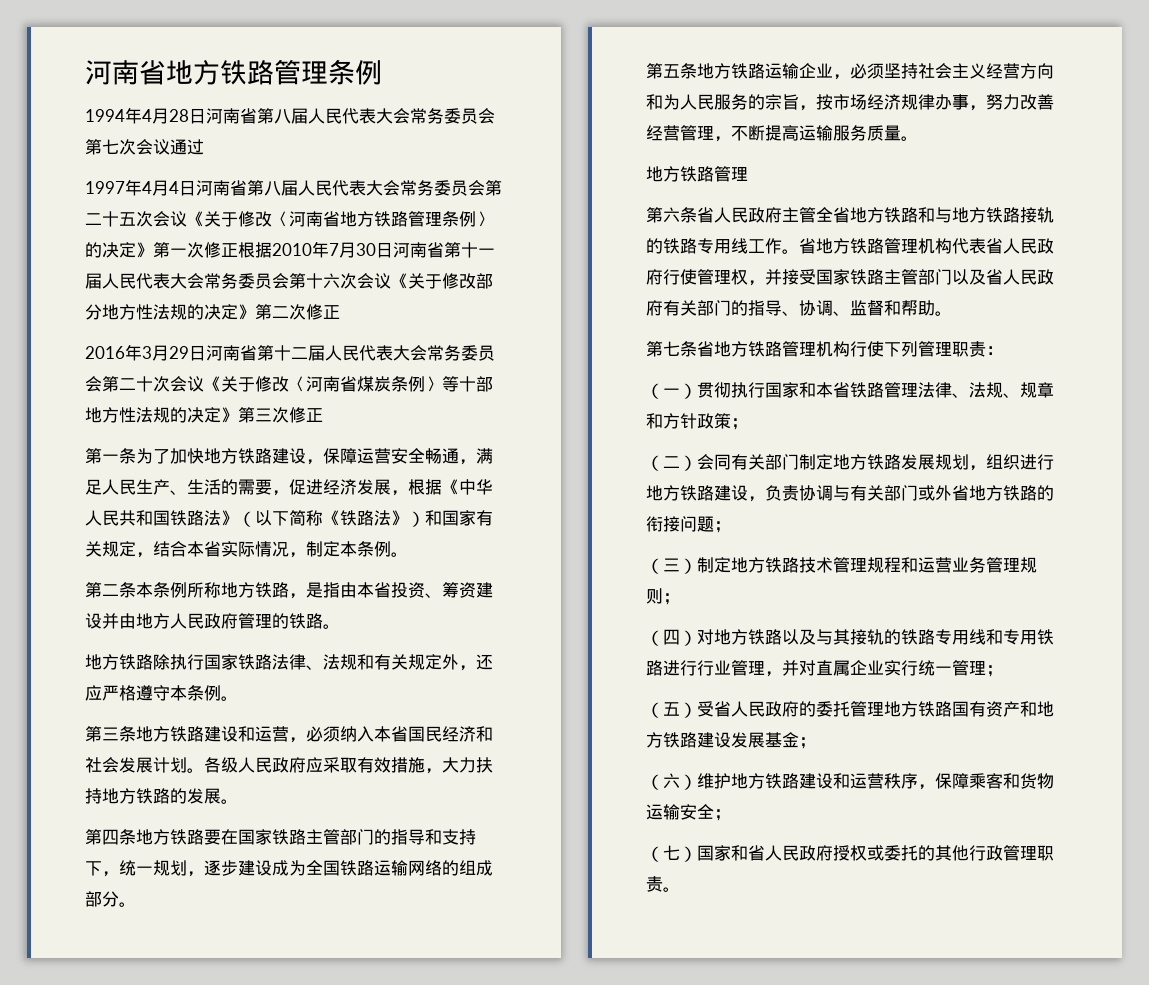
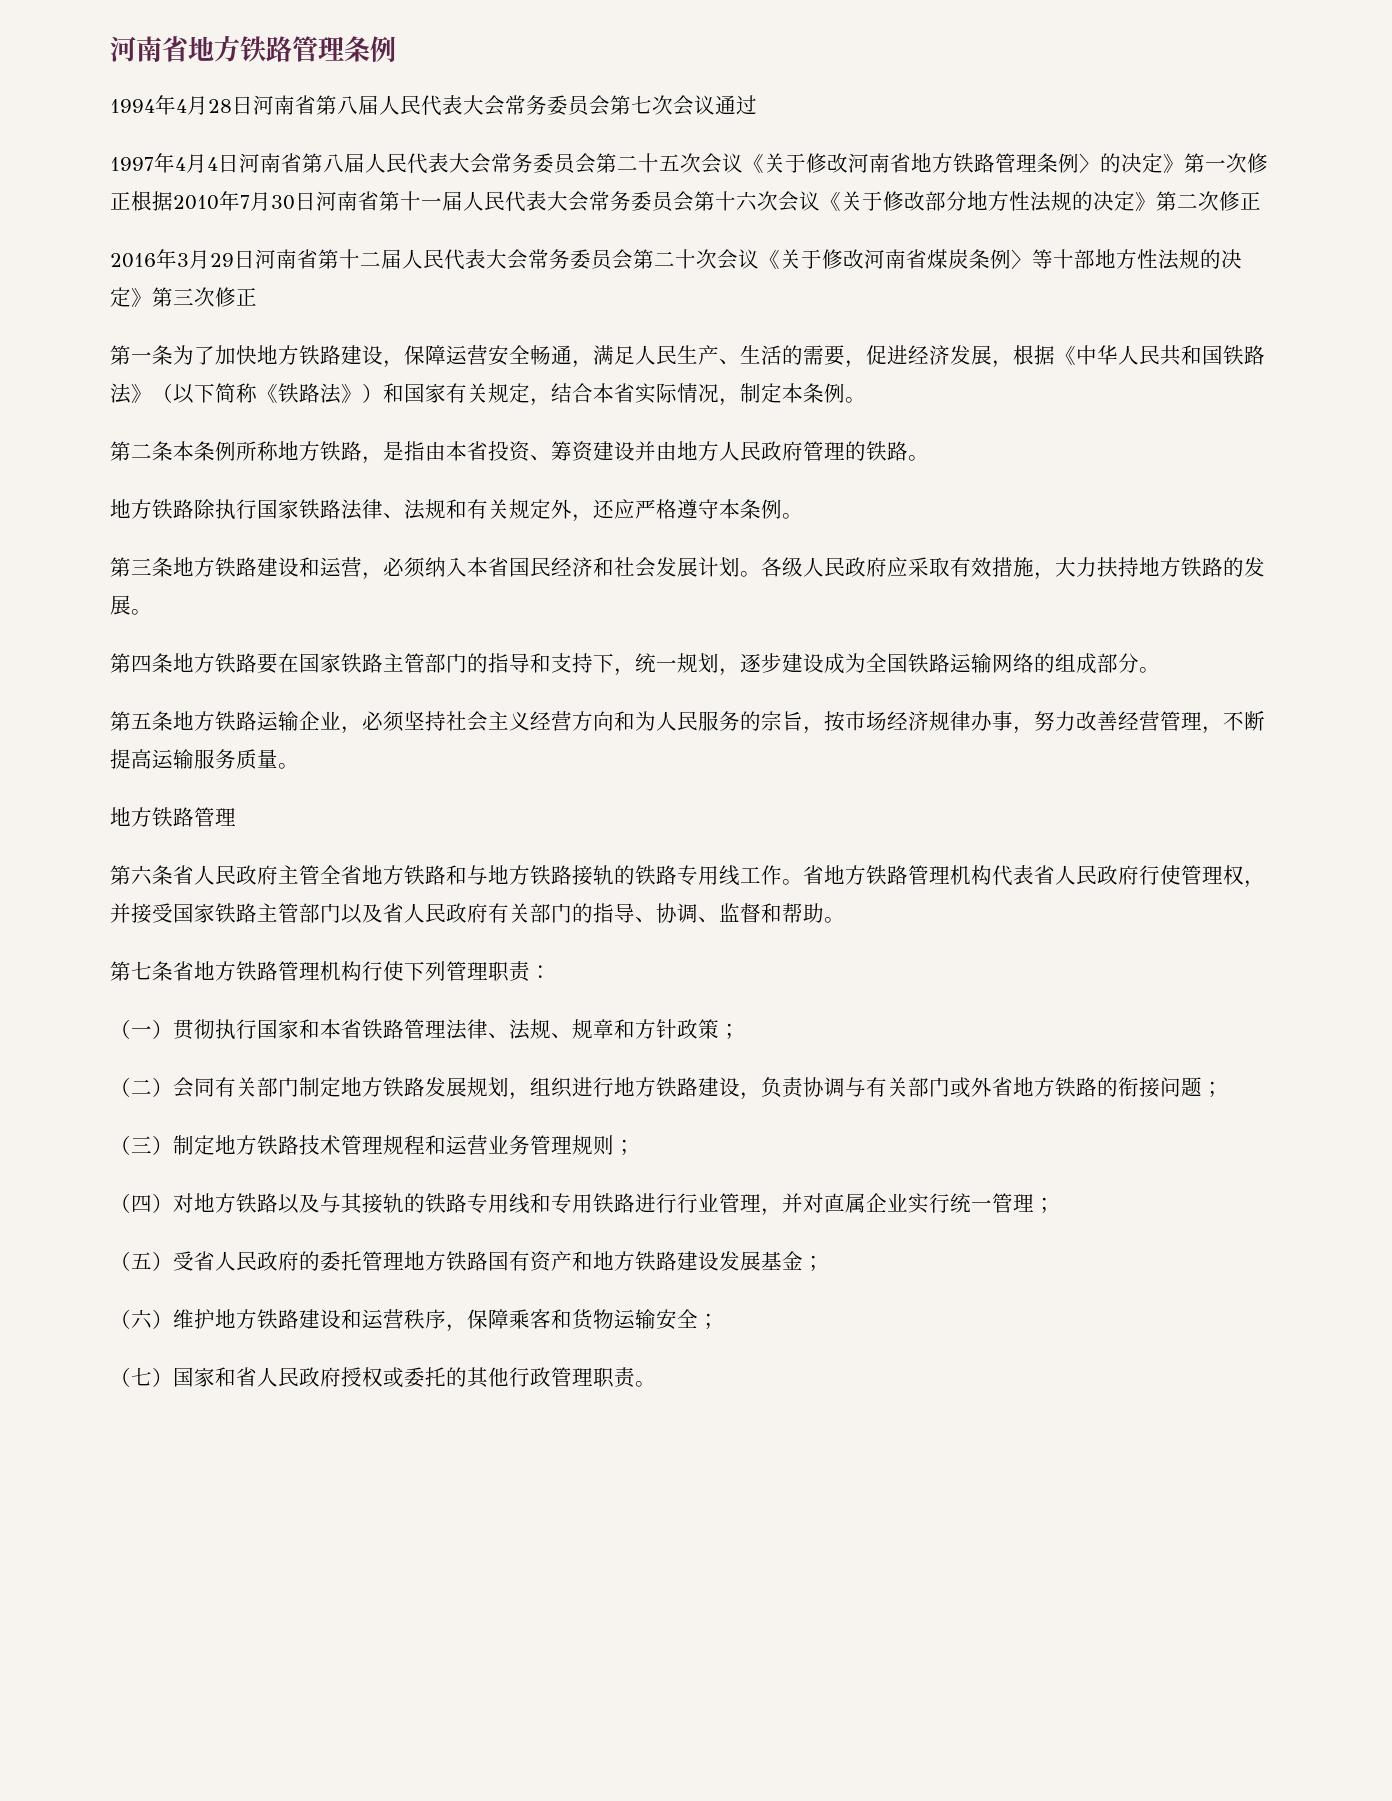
- 1997年4月4日河南省第八届人民代表大会常务委员会第二十五次会议《关于修改〈河南省地方铁路管理条例〉的决定》第一次修正根据2010年7月30日河南省第十一届人民代表大会常务委员会第十六次会议《关于修改部分地方性法规的决定》第二次修正
+ 1997年4月4日河南省第八届人民代表大会常务委员会第二十五次会议《关于修改河南省地方铁路管理条例〉的决定》第一次修正根据2010年7月30日河南省第十一届人民代表大会常务委员会第十六次会议《关于修改部分地方性法规的决定》第二次修正
- 2016年3月29日河南省第十二届人民代表大会常务委员会第二十次会议《关于修改〈河南省煤炭条例〉等十部地方性法规的决定》第三次修正
+ 2016年3月29日河南省第十二届人民代表大会常务委员会第二十次会议《关于修改河南省煤炭条例〉等十部地方性法规的决定》第三次修正

